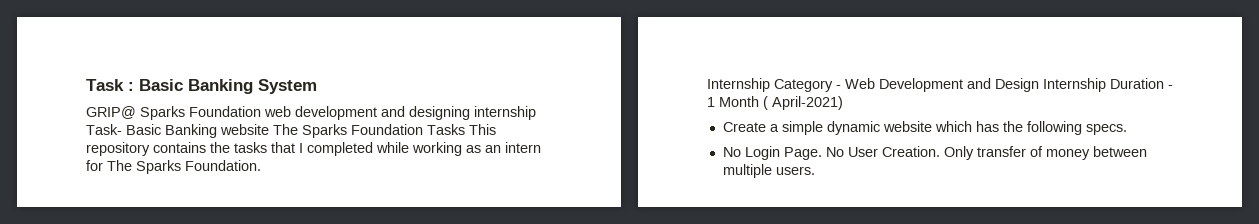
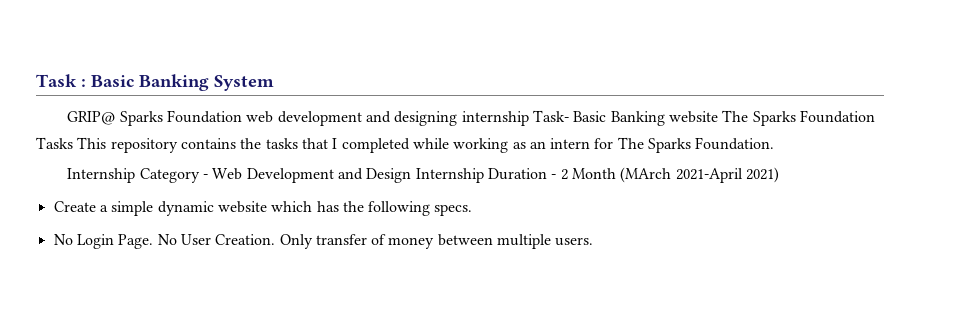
- Internship Category - Web Development and Design Internship Duration - 1 Month ( April-2021)
+ Internship Category - Web Development and Design Internship Duration - 2 Month (MArch 2021-April 2021)

